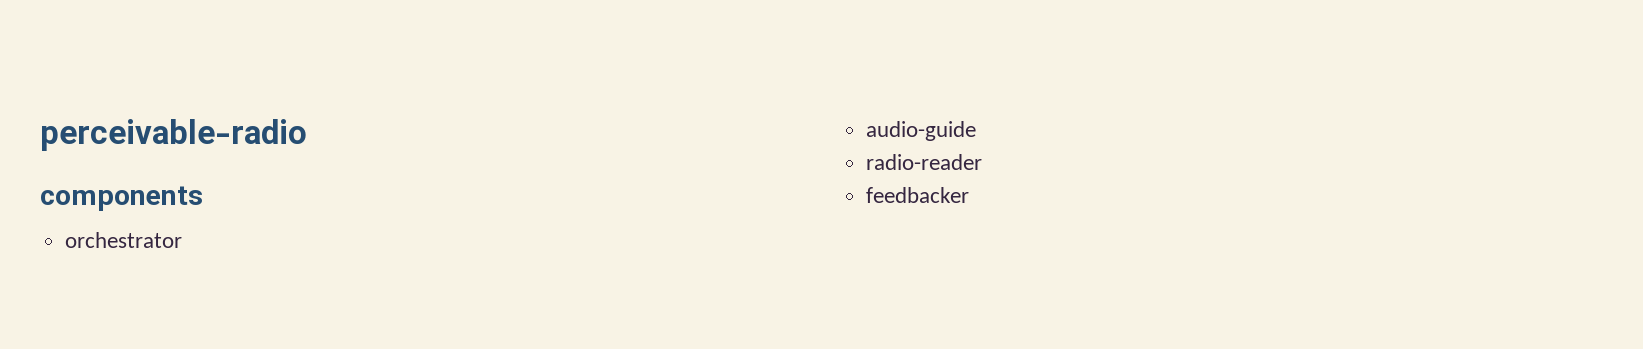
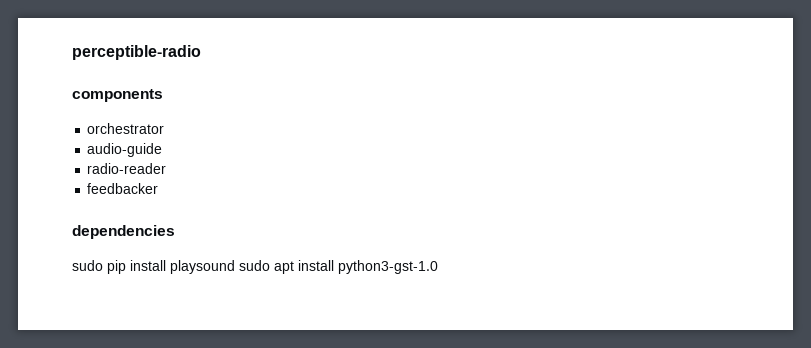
- perceivable-radio
+ perceptible-radio
+ dependencies
+ sudo pip install playsound sudo apt install python3-gst-1.0

